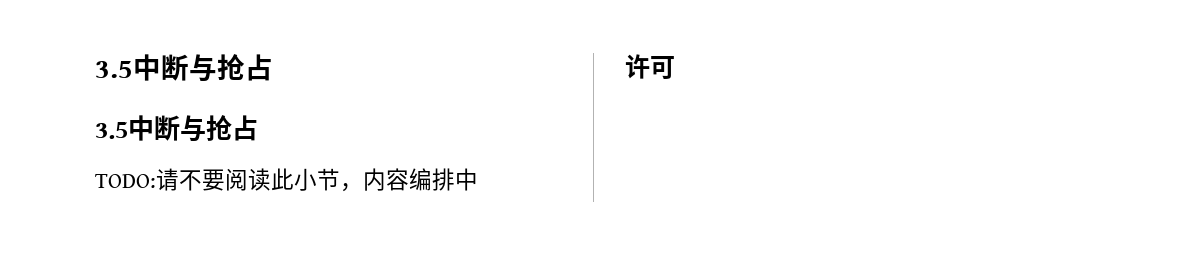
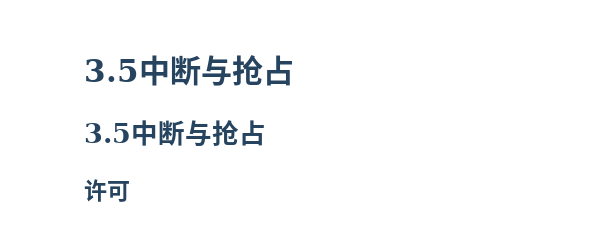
- TODO:请不要阅读此小节，内容编排中

